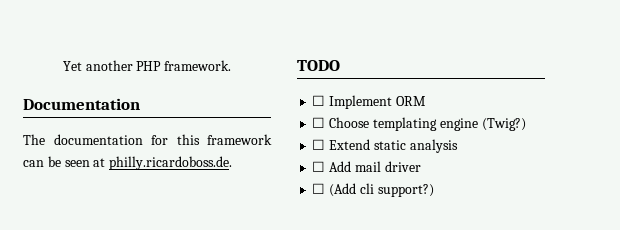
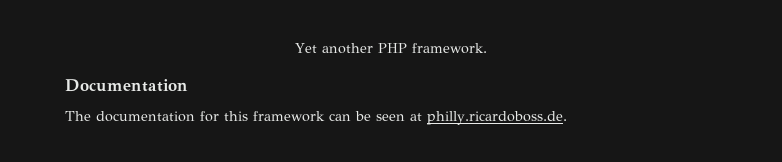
- TODO
- ☐ Implement ORM
- ☐ Choose templating engine (Twig?)
- ☐ Extend static analysis
- ☐ Add mail driver
- ☐ (Add cli support?)

